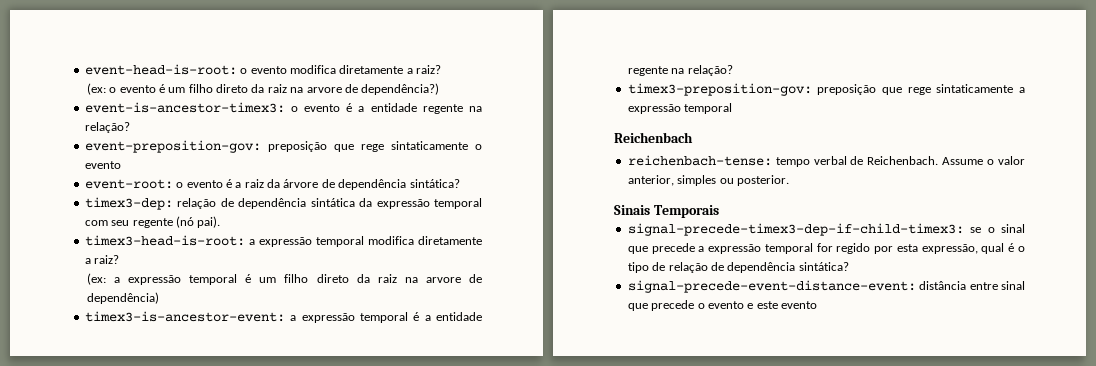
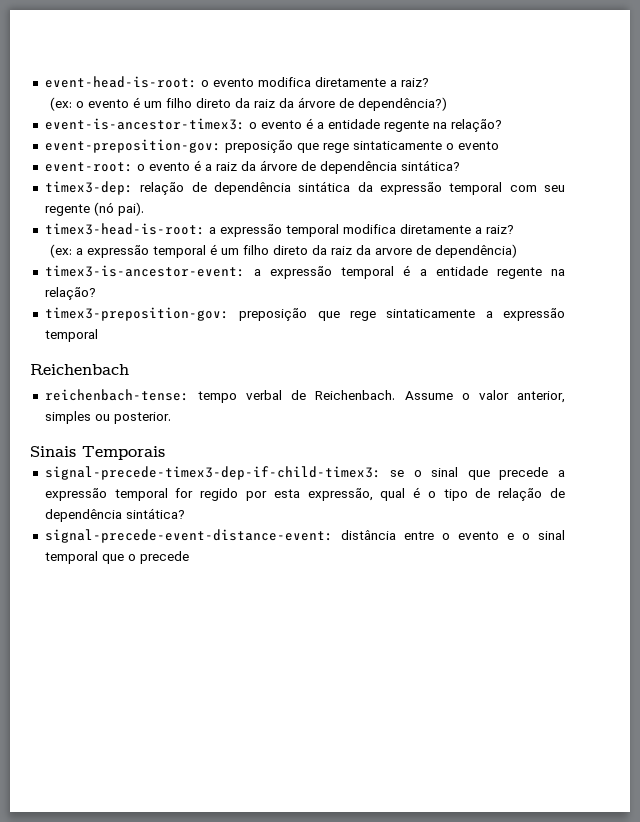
- (ex: o evento é um filho direto da raiz na arvore de dependência?)
+ (ex: o evento é um filho direto da raiz da árvore de dependência?)
- (ex: a expressão temporal é um filho direto da raiz na arvore de dependência)
+ (ex: a expressão temporal é um filho direto da raiz da arvore de dependência)
- signal-precede-event-distance-event: distância entre sinal que precede o evento e este evento
+ signal-precede-event-distance-event: distância entre o evento e o sinal temporal que o precede

